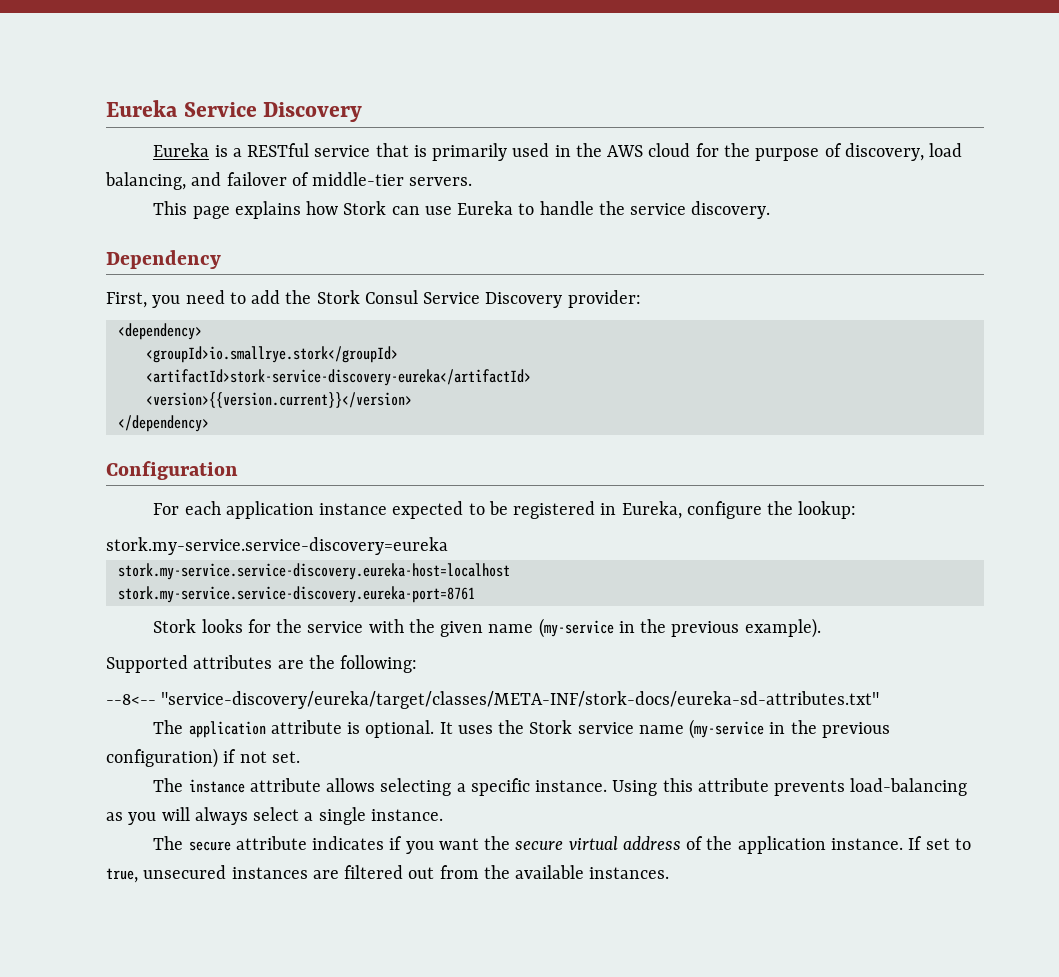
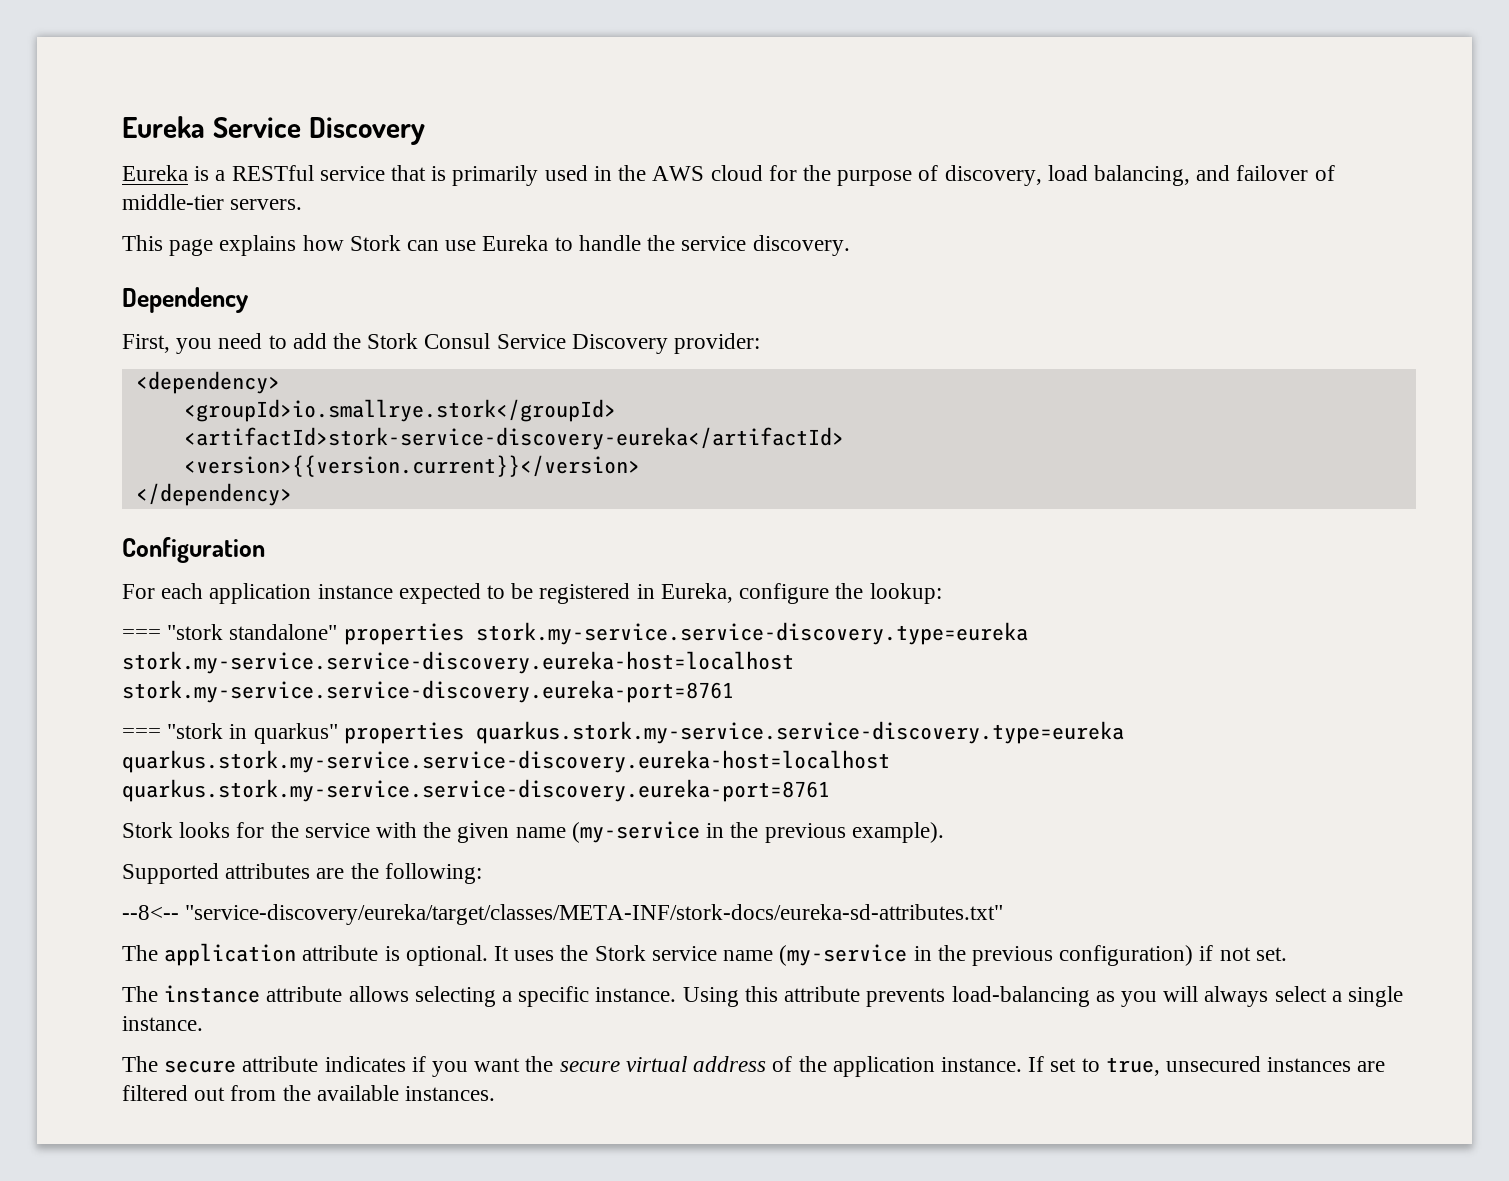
- stork.my-service.service-discovery=eureka
- stork.my-service.service-discovery.eureka-host=localhost
- stork.my-service.service-discovery.eureka-port=8761
+ === "stork standalone" properties stork.my-service.service-discovery.type=eureka stork.my-service.service-discovery.eureka-host=localhost stork.my-service.service-discovery.eureka-port=8761
+ === "stork in quarkus" properties quarkus.stork.my-service.service-discovery.type=eureka quarkus.stork.my-service.service-discovery.eureka-host=localhost quarkus.stork.my-service.service-discovery.eureka-port=8761

